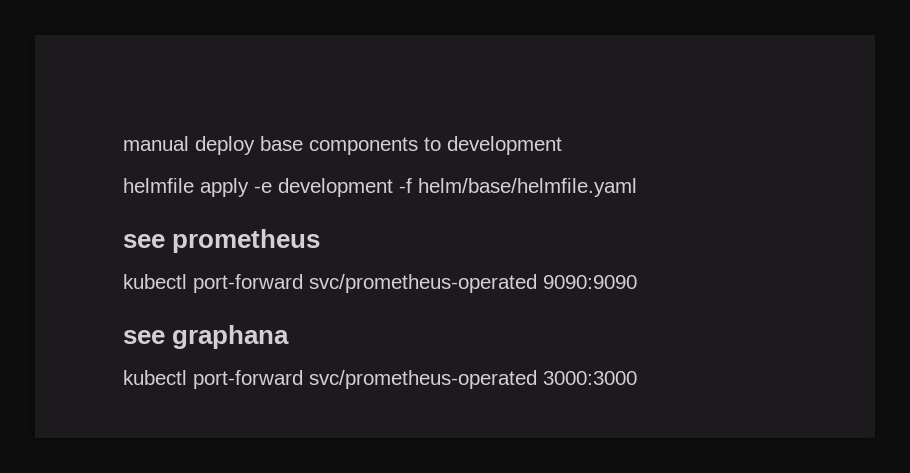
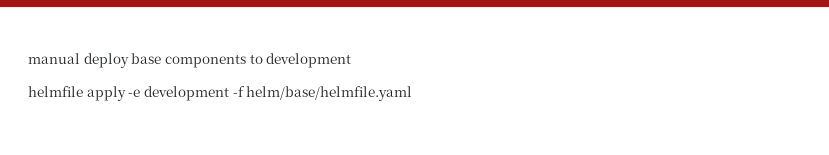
- see prometheus
- kubectl port-forward svc/prometheus-operated 9090:9090
- see graphana
- kubectl port-forward svc/prometheus-operated 3000:3000

